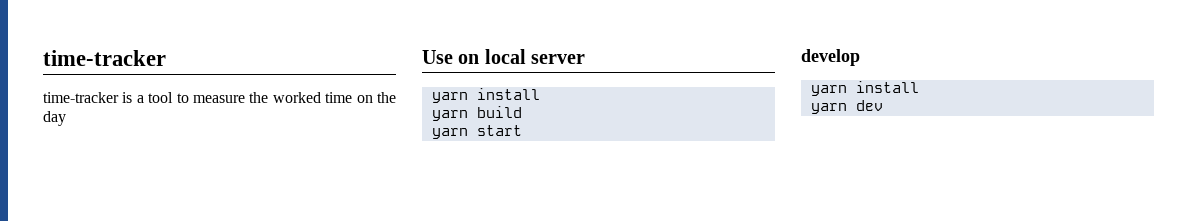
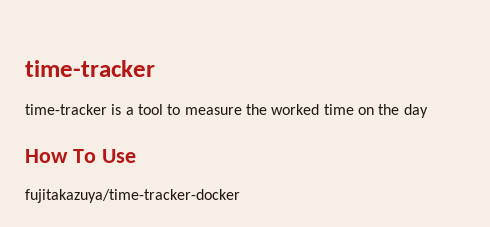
- Use on local server
- yarn install
- yarn build
- yarn start
- develop
- yarn install
- yarn dev
+ How To Use
+ fujitakazuya/time-tracker-docker

